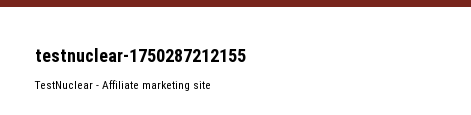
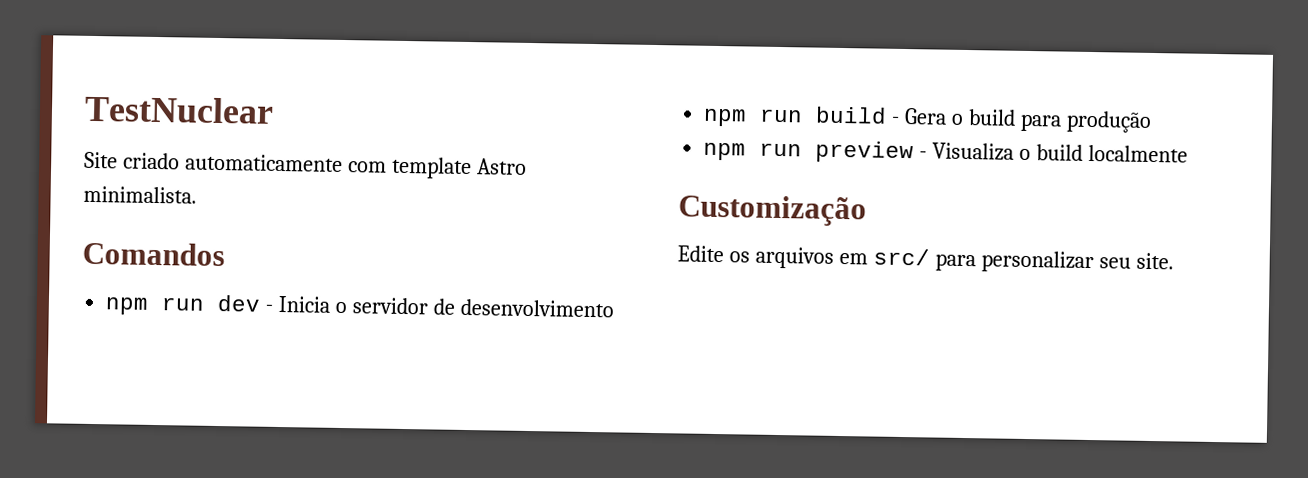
- testnuclear-1750287212155
- TestNuclear - Affiliate marketing site
+ TestNuclear
+ Site criado automaticamente com template Astro minimalista.
+ Comandos
+ npm run dev - Inicia o servidor de desenvolvimento
+ npm run build - Gera o build para produção
+ npm run preview - Visualiza o build localmente
+ Customização
+ Edite os arquivos em src/ para personalizar seu site.

